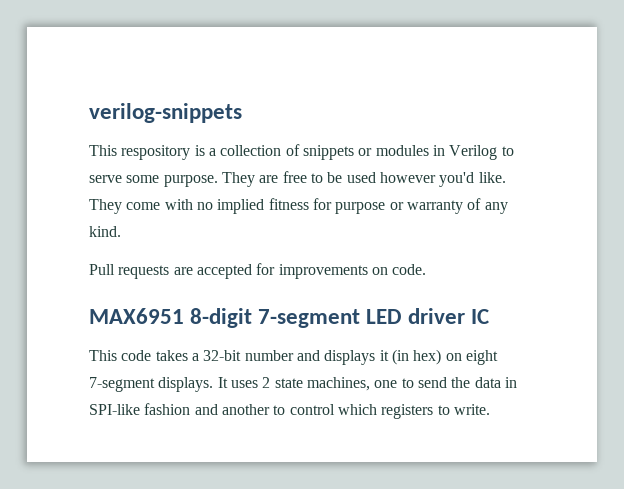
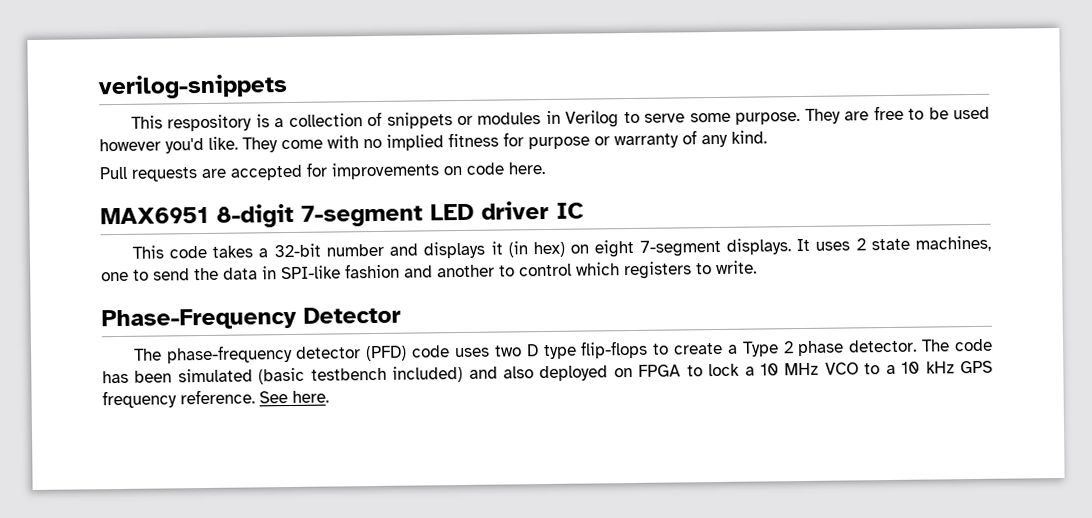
- Pull requests are accepted for improvements on code.
+ Pull requests are accepted for improvements on code here.
+ Phase-Frequency Detector
+ The phase-frequency detector (PFD) code uses two D type flip-flops to create a Type 2 phase detector. The code has been simulated (basic testbench included) and also deployed on FPGA to lock a 10 MHz VCO to a 10 kHz GPS frequency reference. See here.

